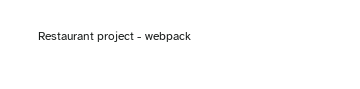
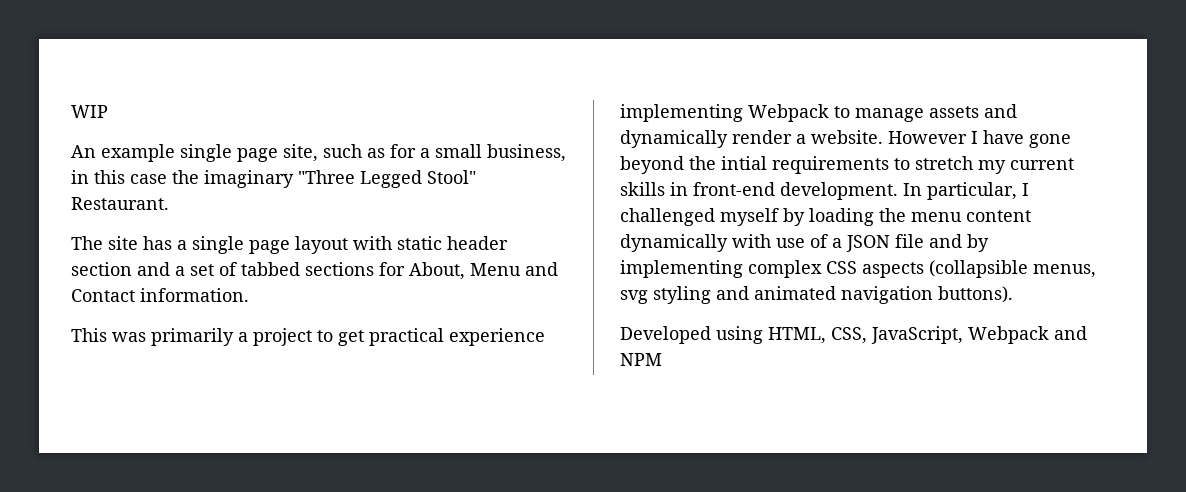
- Restaurant project - webpack
+ WIP
+ An example single page site, such as for a small business, in this case the imaginary "Three Legged Stool" Restaurant.
+ The site has a single page layout with static header section and a set of tabbed sections for About, Menu and Contact information.
+ This was primarily a project to get practical experience implementing Webpack to manage assets and dynamically render a website. However I have gone beyond the intial requirements to stretch my current skills in front-end development. In particular, I challenged myself by loading the menu content dynamically with use of a JSON file and by implementing complex CSS aspects (collapsible menus, svg styling and animated navigation buttons).
+ Developed using HTML, CSS, JavaScript, Webpack and NPM

